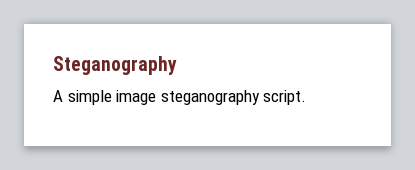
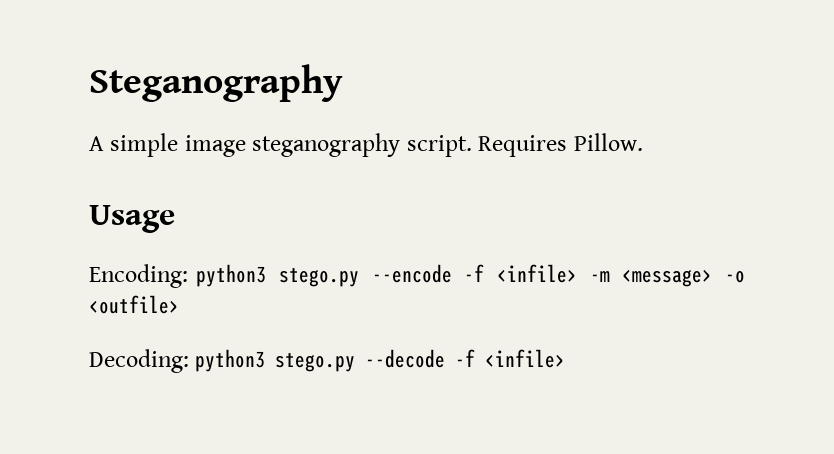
+ Requires Pillow.
+ Usage
+ Encoding: python3 stego.py --encode -f <infile> -m <message> -o <outfile>
+ Decoding: python3 stego.py --decode -f <infile>

